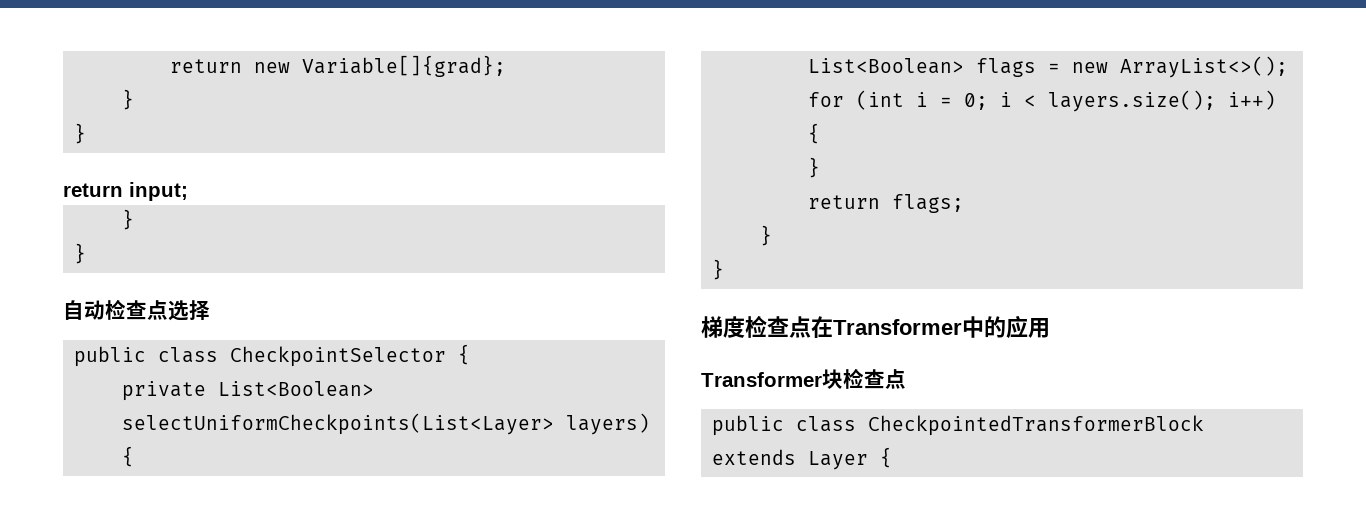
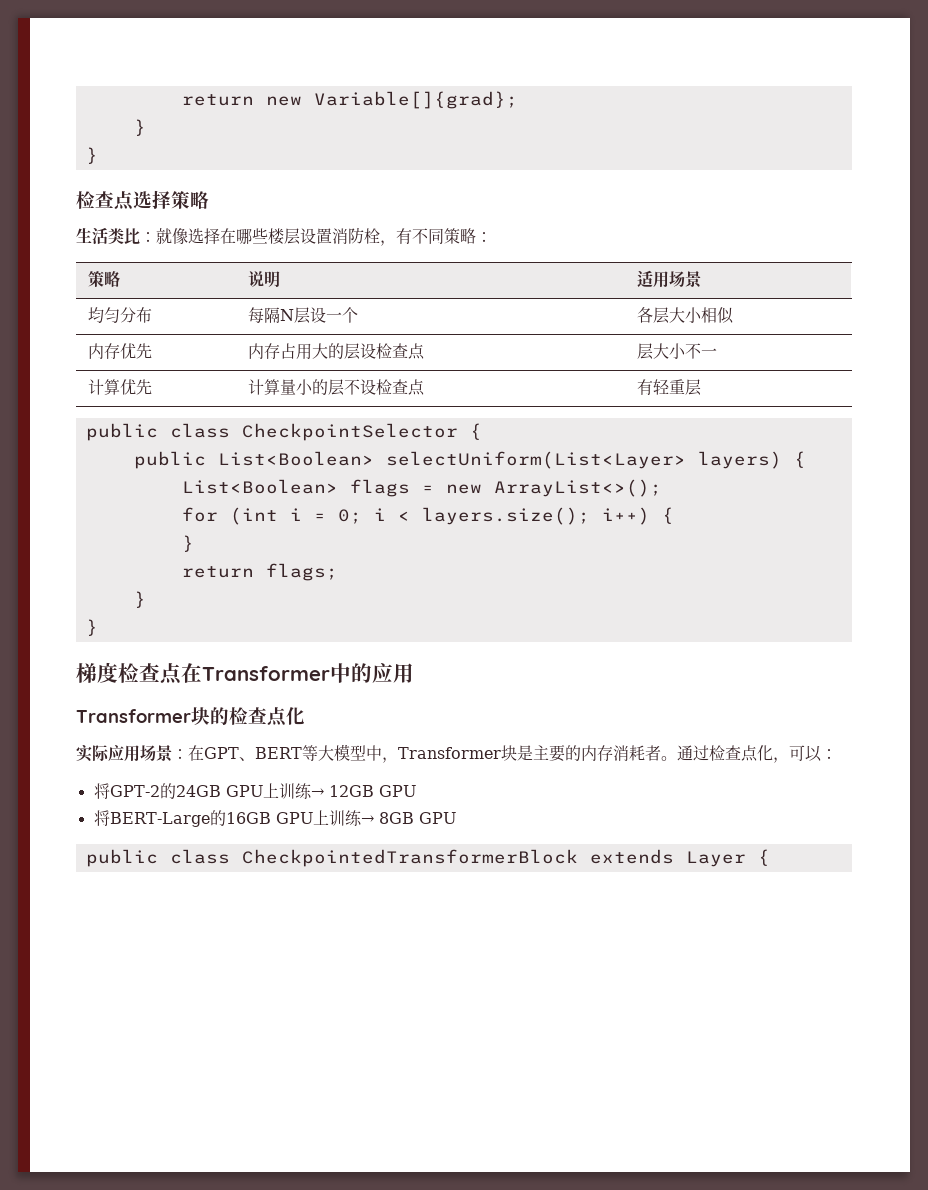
- return input;
- }
- }
- 自动检查点选择
+ 检查点选择策略
+ 生活类比：就像选择在哪些楼层设置消防栓，有不同策略：
+ 策略 | 说明 | 适用场景
+ 均匀分布 | 每隔N层设一个 | 各层大小相似
+ 内存优先 | 内存占用大的层设检查点 | 层大小不一
+ 计算优先 | 计算量小的层不设检查点 | 有轻重层
- private List<Boolean> selectUniformCheckpoints(List<Layer> layers) {
+ public List<Boolean> selectUniform(List<Layer> layers) {
- Transformer块检查点
+ Transformer块的检查点化
+ 实际应用场景：在GPT、BERT等大模型中，Transformer块是主要的内存消耗者。通过检查点化，可以：
+ 将GPT-2的24GB GPU上训练→ 12GB GPU
+ 将BERT-Large的16GB GPU上训练→ 8GB GPU

